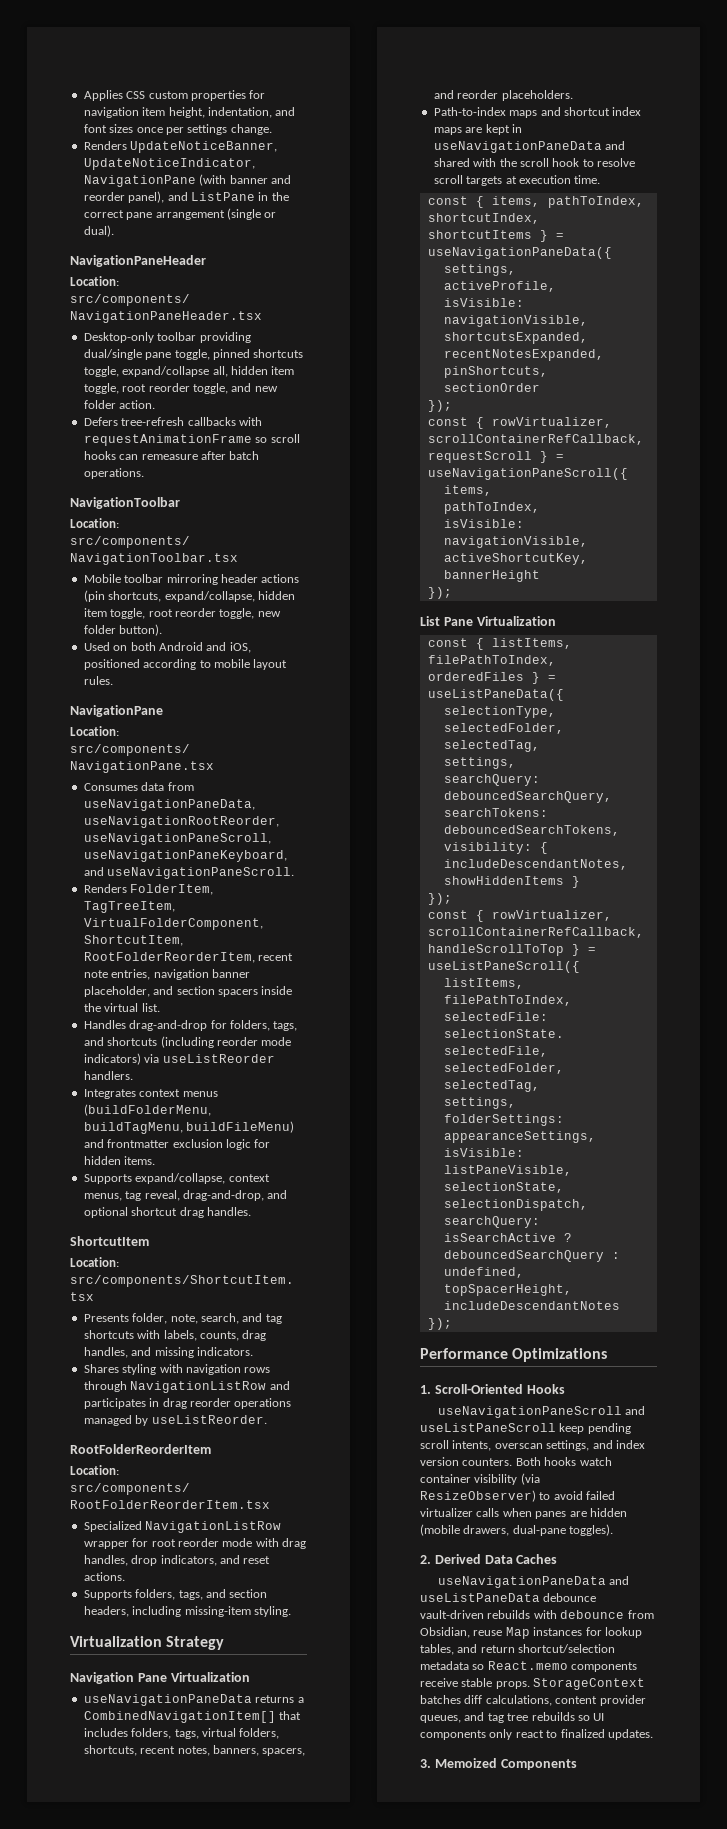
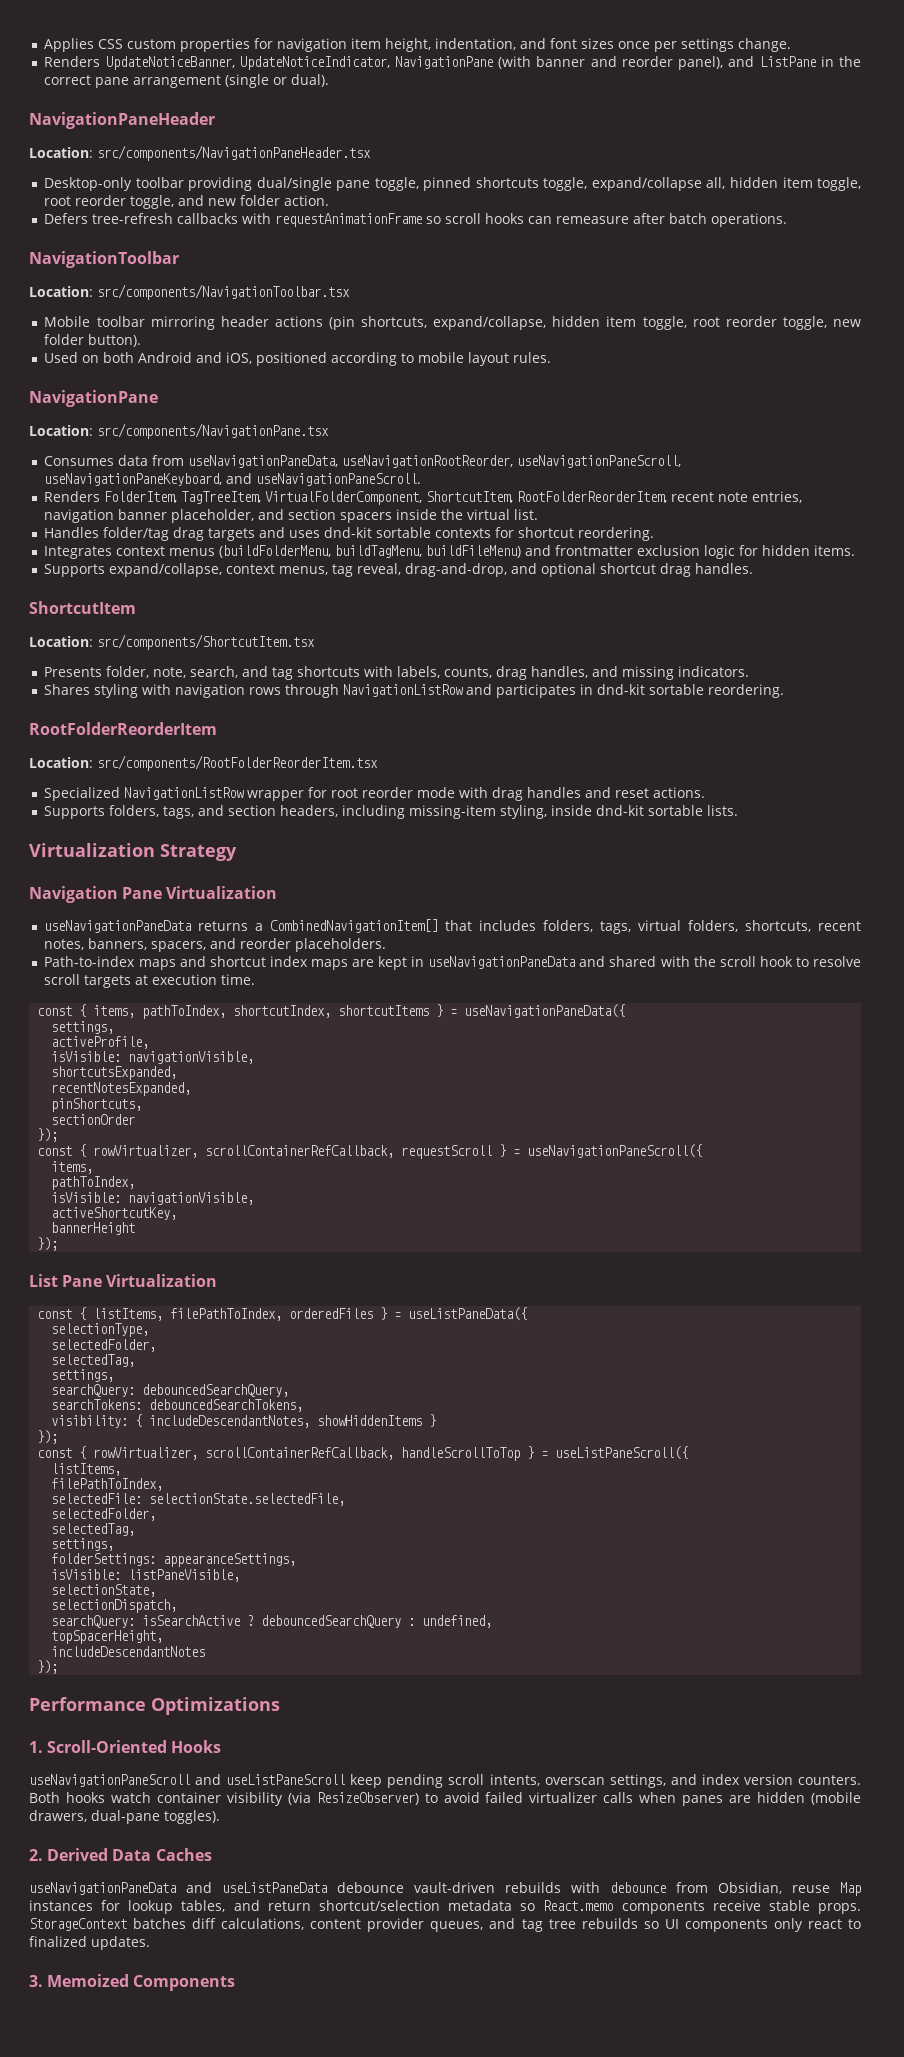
- Handles drag-and-drop for folders, tags, and shortcuts (including reorder mode indicators) via useListReorder handlers.
+ Handles folder/tag drag targets and uses dnd-kit sortable contexts for shortcut reordering.
- Shares styling with navigation rows through NavigationListRow and participates in drag reorder operations managed by useListReorder.
+ Shares styling with navigation rows through NavigationListRow and participates in dnd-kit sortable reordering.
- Specialized NavigationListRow wrapper for root reorder mode with drag handles, drop indicators, and reset actions.
+ Specialized NavigationListRow wrapper for root reorder mode with drag handles and reset actions.
- Supports folders, tags, and section headers, including missing-item styling.
+ Supports folders, tags, and section headers, including missing-item styling, inside dnd-kit sortable lists.

